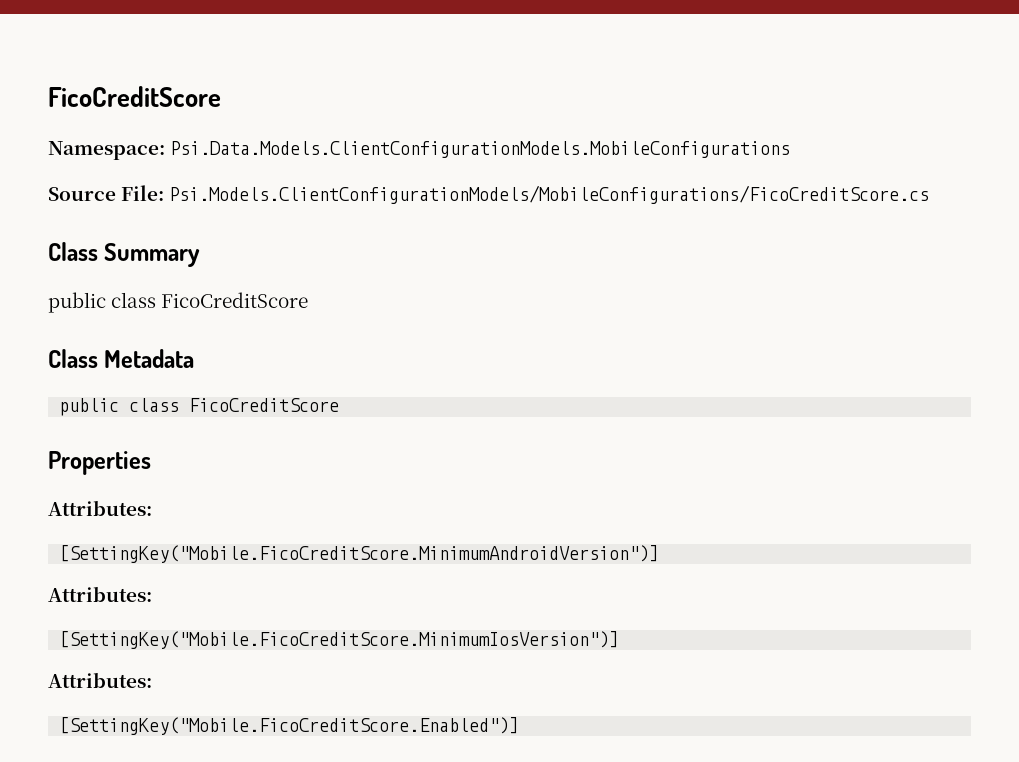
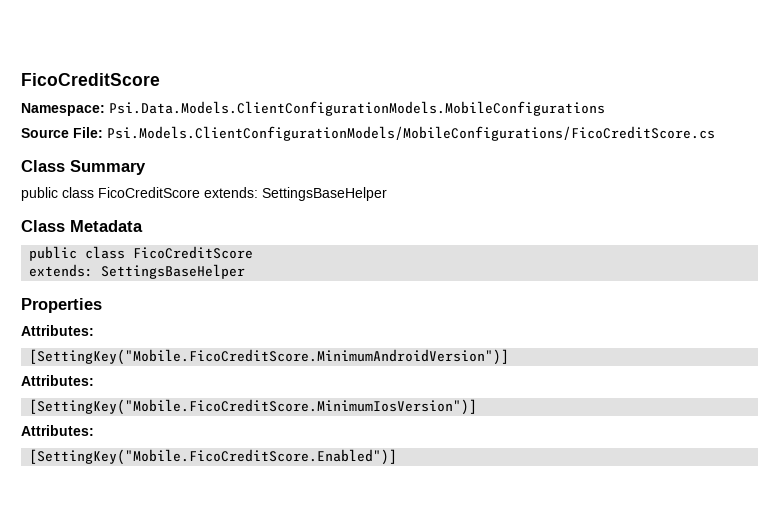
  Class Summary
- public class FicoCreditScore
+ public class FicoCreditScore extends: SettingsBaseHelper
  Class Metadata
  public class FicoCreditScore
+ extends: SettingsBaseHelper

